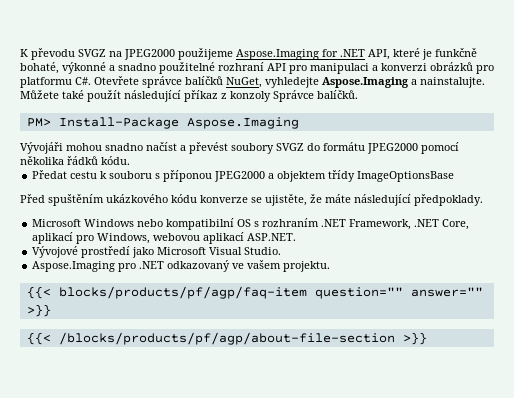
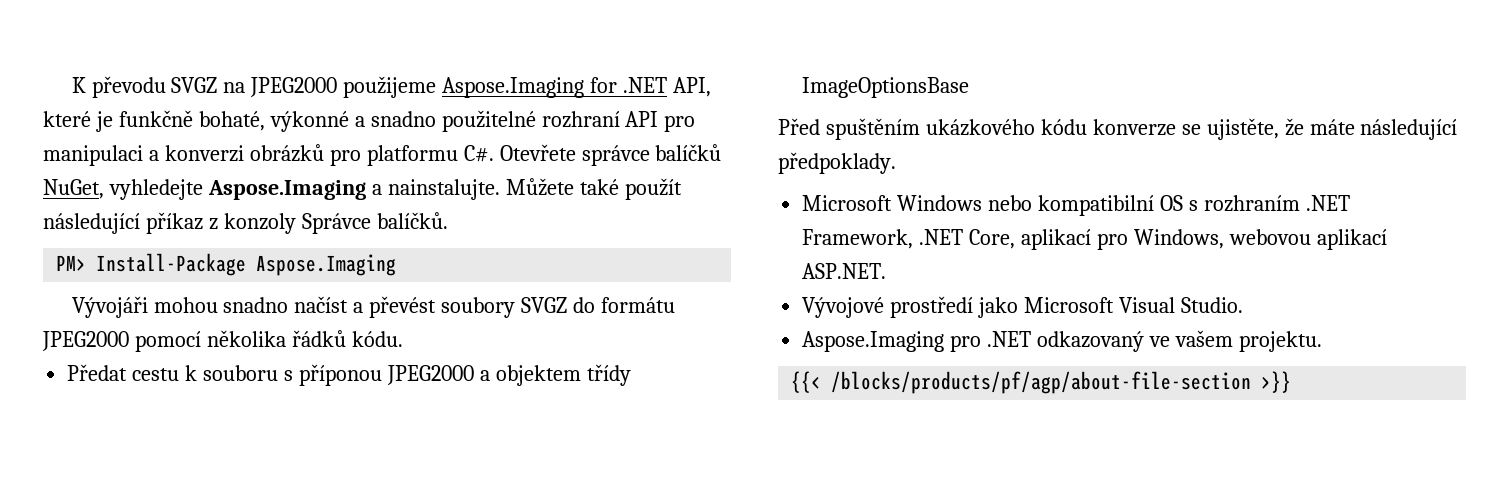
- {{< blocks/products/pf/agp/faq-item question="" answer="" >}}

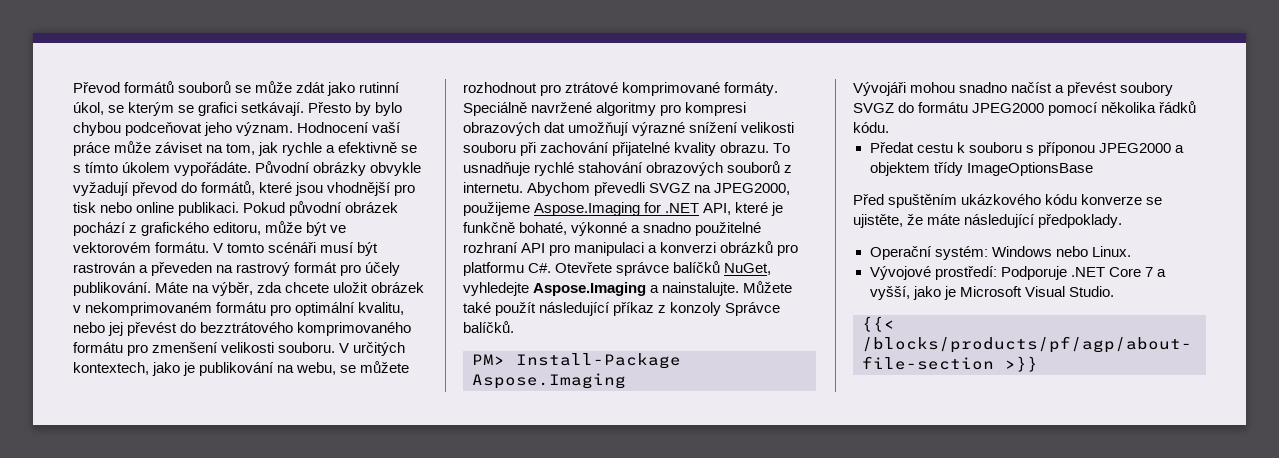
- K převodu SVGZ na JPEG2000 použijeme Aspose.Imaging for .NET API, které je funkčně bohaté, výkonné a snadno použitelné rozhraní API pro manipulaci a konverzi obrázků pro platformu C#. Otevřete správce balíčků NuGet, vyhledejte Aspose.Imaging a nainstalujte.
+ Převod formátů souborů se může zdát jako rutinní úkol, se kterým se grafici setkávají. Přesto by bylo chybou podceňovat jeho význam. Hodnocení vaší práce může záviset na tom, jak rychle a efektivně se s tímto úkolem vypořádáte. Původní obrázky obvykle vyžadují převod do formátů, které jsou vhodnější pro tisk nebo online publikaci. Pokud původní obrázek pochází z grafického editoru, může být ve vektorovém formátu. V tomto scénáři musí být rastrován a převeden na rastrový formát pro účely publikování. Máte na výběr, zda chcete uložit obrázek v nekomprimovaném formátu pro optimální kvalitu, nebo jej převést do bezztrátového komprimovaného formátu pro zmenšení velikosti souboru. V určitých kontextech, jako je publikování na webu, se můžete rozhodnout pro ztrátové komprimované formáty. Speciálně navržené algoritmy pro kompresi obrazových dat umožňují výrazné snížení velikosti souboru při zachování přijatelné kvality obrazu. To usnadňuje rychlé stahování obrazových souborů z internetu. Abychom převedli SVGZ na JPEG2000, použijeme Aspose.Imaging for .NET API, které je funkčně bohaté, výkonné a snadno použitelné rozhraní API pro manipulaci a konverzi obrázků pro platformu C#. Otevřete správce balíčků NuGet, vyhledejte Aspose.Imaging a nainstalujte.
- Microsoft Windows nebo kompatibilní OS s rozhraním .NET Framework, .NET Core, aplikací pro Windows, webovou aplikací ASP.NET.
- Vývojové prostředí jako Microsoft Visual Studio.
- Aspose.Imaging pro .NET odkazovaný ve vašem projektu.
+ Operační systém: Windows nebo Linux.
+ Vývojové prostředí: Podporuje .NET Core 7 a vyšší, jako je Microsoft Visual Studio.

